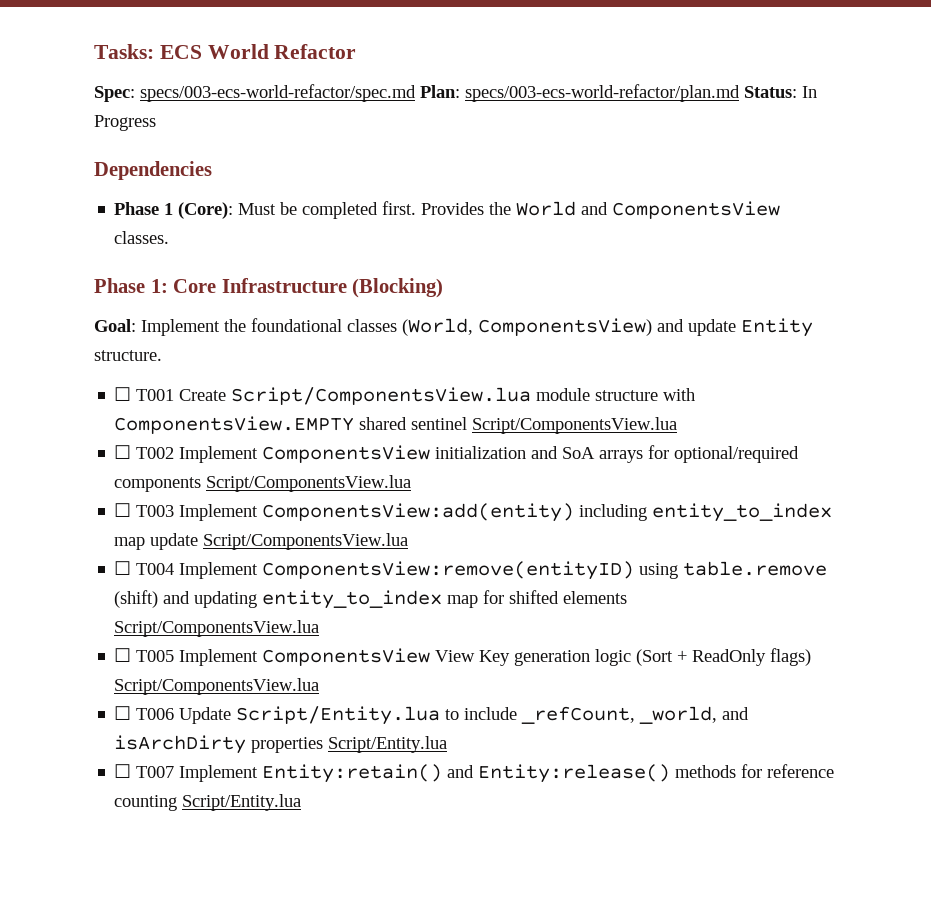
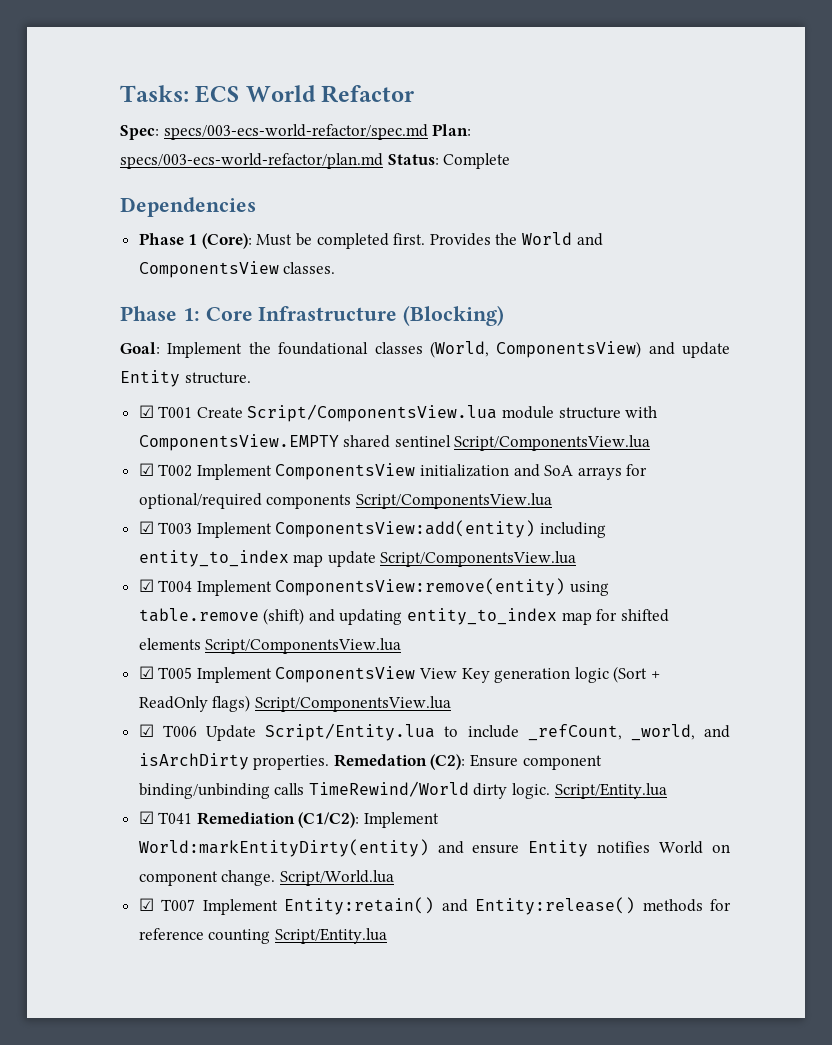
- Spec: specs/003-ecs-world-refactor/spec.md Plan: specs/003-ecs-world-refactor/plan.md Status: In Progress
+ Spec: specs/003-ecs-world-refactor/spec.md Plan: specs/003-ecs-world-refactor/plan.md Status: Complete
- ☐ T001 Create Script/ComponentsView.lua module structure with ComponentsView.EMPTY shared sentinel Script/ComponentsView.lua
+ ☑ T001 Create Script/ComponentsView.lua module structure with ComponentsView.EMPTY shared sentinel Script/ComponentsView.lua
- ☐ T002 Implement ComponentsView initialization and SoA arrays for optional/required components Script/ComponentsView.lua
+ ☑ T002 Implement ComponentsView initialization and SoA arrays for optional/required components Script/ComponentsView.lua
- ☐ T003 Implement ComponentsView:add(entity) including entity_to_index map update Script/ComponentsView.lua
+ ☑ T003 Implement ComponentsView:add(entity) including entity_to_index map update Script/ComponentsView.lua
- ☐ T004 Implement ComponentsView:remove(entityID) using table.remove (shift) and updating entity_to_index map for shifted elements Script/ComponentsView.lua
+ ☑ T004 Implement ComponentsView:remove(entity) using table.remove (shift) and updating entity_to_index map for shifted elements Script/ComponentsView.lua
- ☐ T005 Implement ComponentsView View Key generation logic (Sort + ReadOnly flags) Script/ComponentsView.lua
+ ☑ T005 Implement ComponentsView View Key generation logic (Sort + ReadOnly flags) Script/ComponentsView.lua
- ☐ T006 Update Script/Entity.lua to include _refCount, _world, and isArchDirty properties Script/Entity.lua
- ☐ T007 Implement Entity:retain() and Entity:release() methods for reference counting Script/Entity.lua
+ ☑ T006 Update Script/Entity.lua to include _refCount, _world, and isArchDirty properties. Remedation (C2): Ensure component binding/unbinding calls TimeRewind/World dirty logic. Script/Entity.lua
+ ☑ T041 Remediation (C1/C2): Implement World:markEntityDirty(entity) and ensure Entity notifies World on component change. Script/World.lua
+ ☑ T007 Implement Entity:retain() and Entity:release() methods for reference counting Script/Entity.lua

